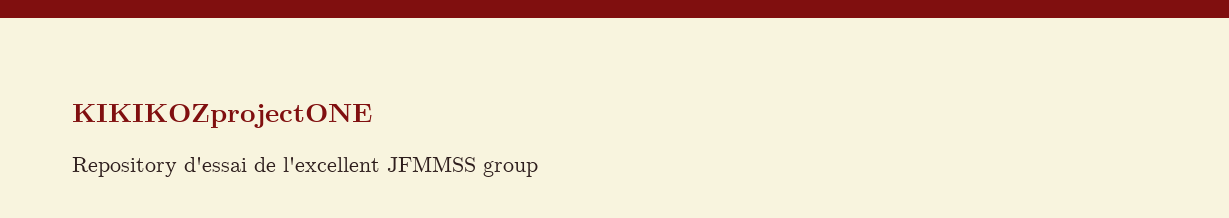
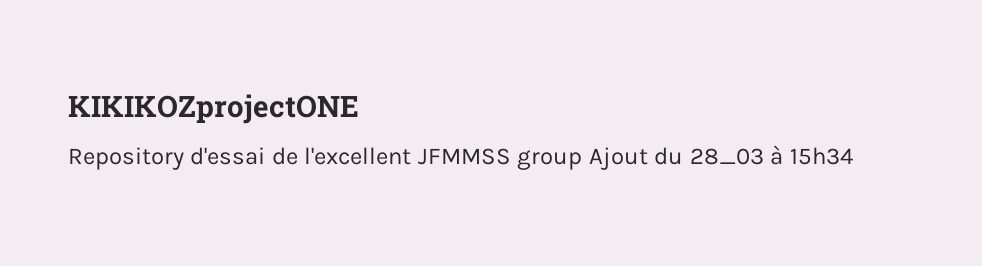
- Repository d'essai de l'excellent JFMMSS group
+ Repository d'essai de l'excellent JFMMSS group Ajout du 28_03 à 15h34

